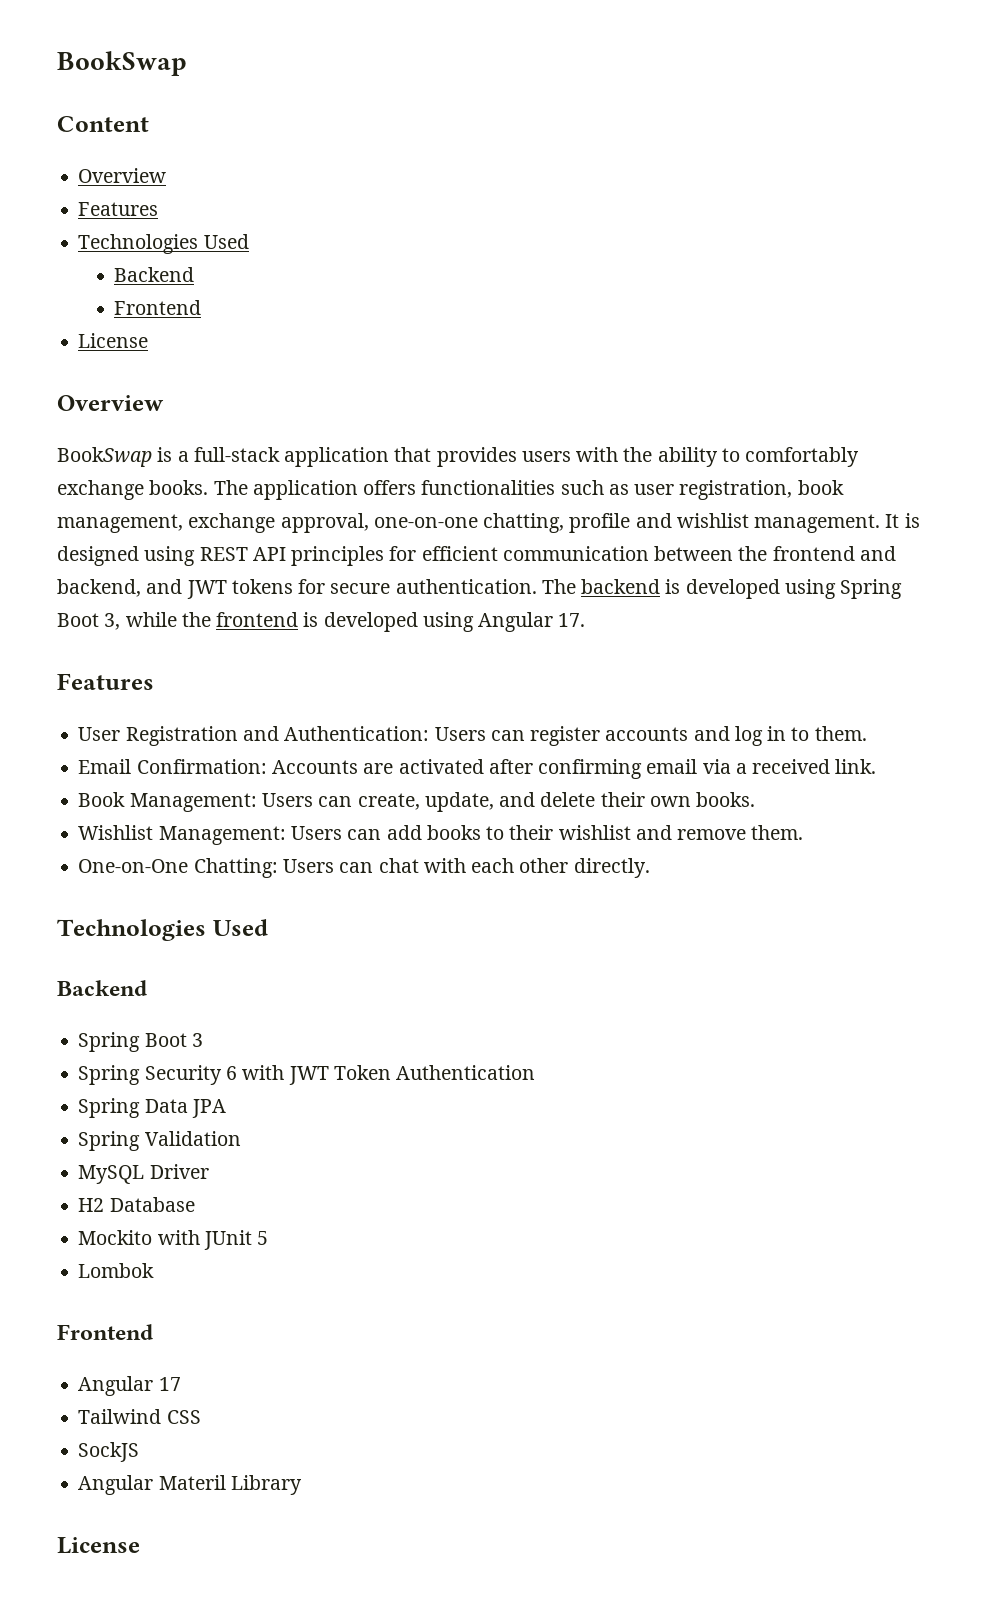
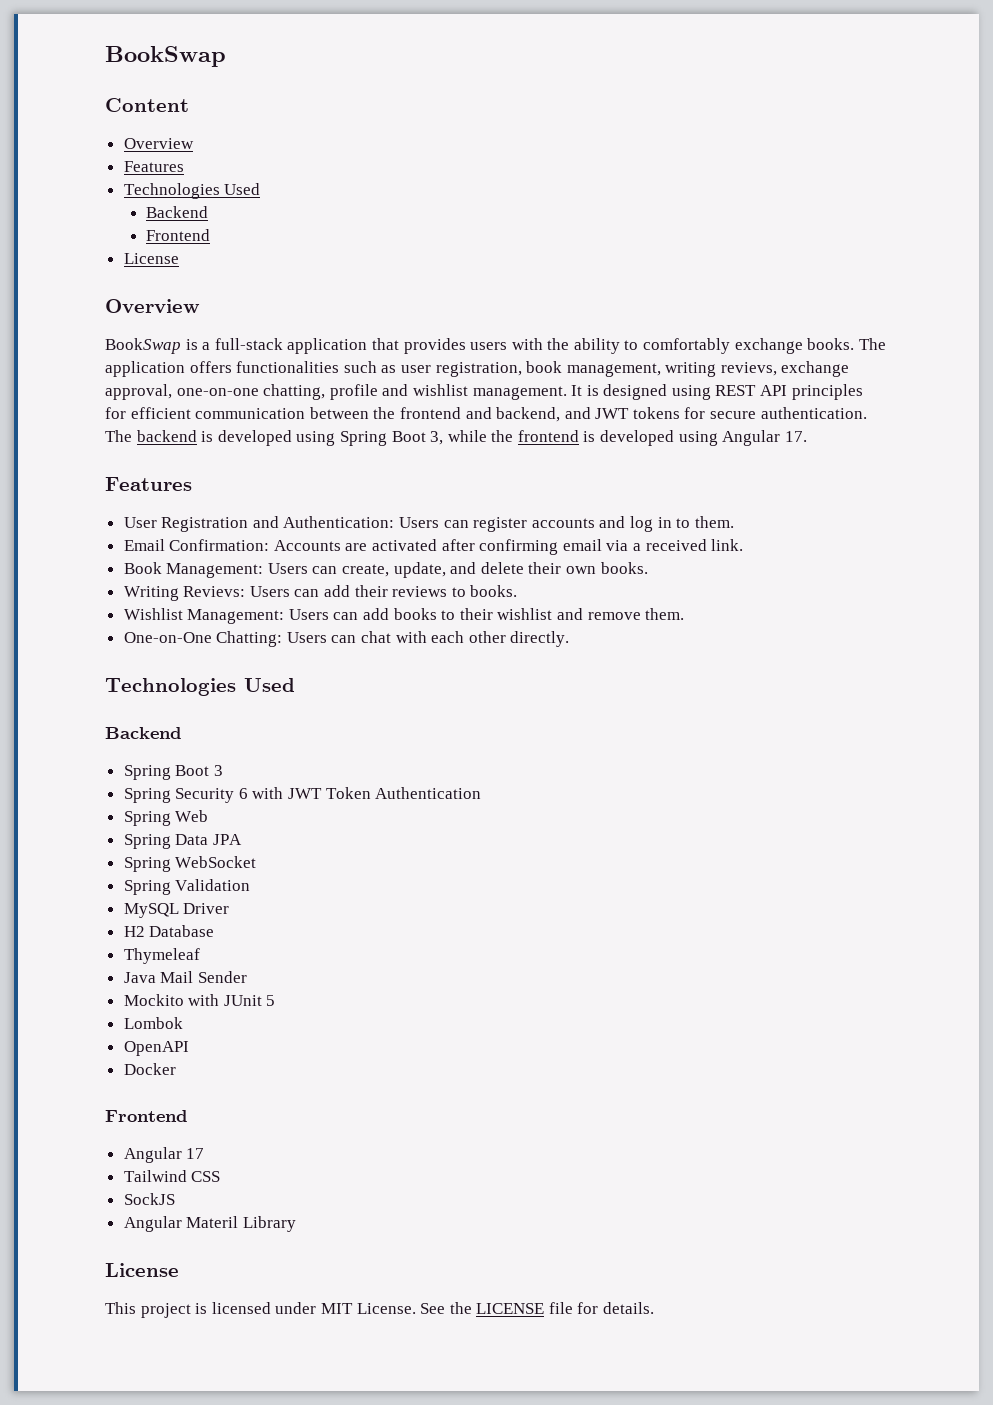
- The application offers functionalities such as user registration, book management, exchange approval, one-on-one chatting, profile and wishlist management.
+ The application offers functionalities such as user registration, book management, writing revievs, exchange approval, one-on-one chatting, profile and wishlist management.
+ Writing Revievs: Users can add their reviews to books.
+ Spring Web
+ Spring WebSocket
+ Thymeleaf
+ Java Mail Sender
+ OpenAPI
+ Docker
+ This project is licensed under MIT License. See the LICENSE file for details.

